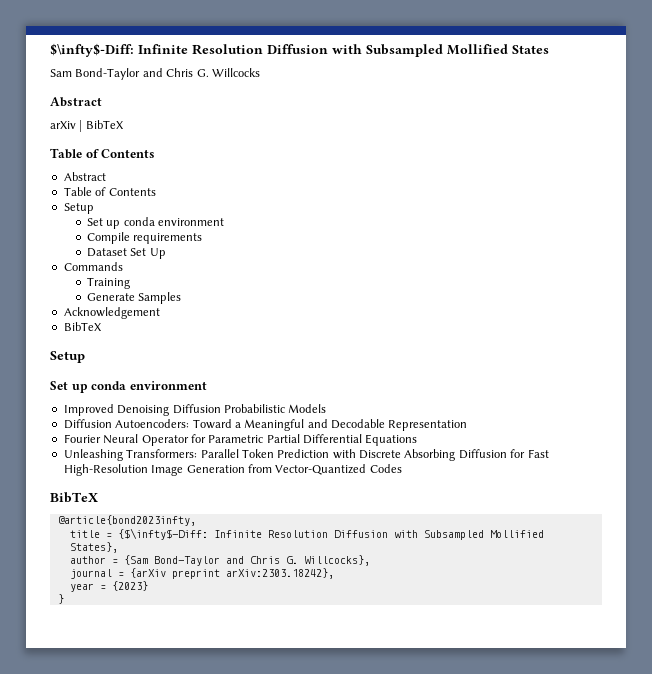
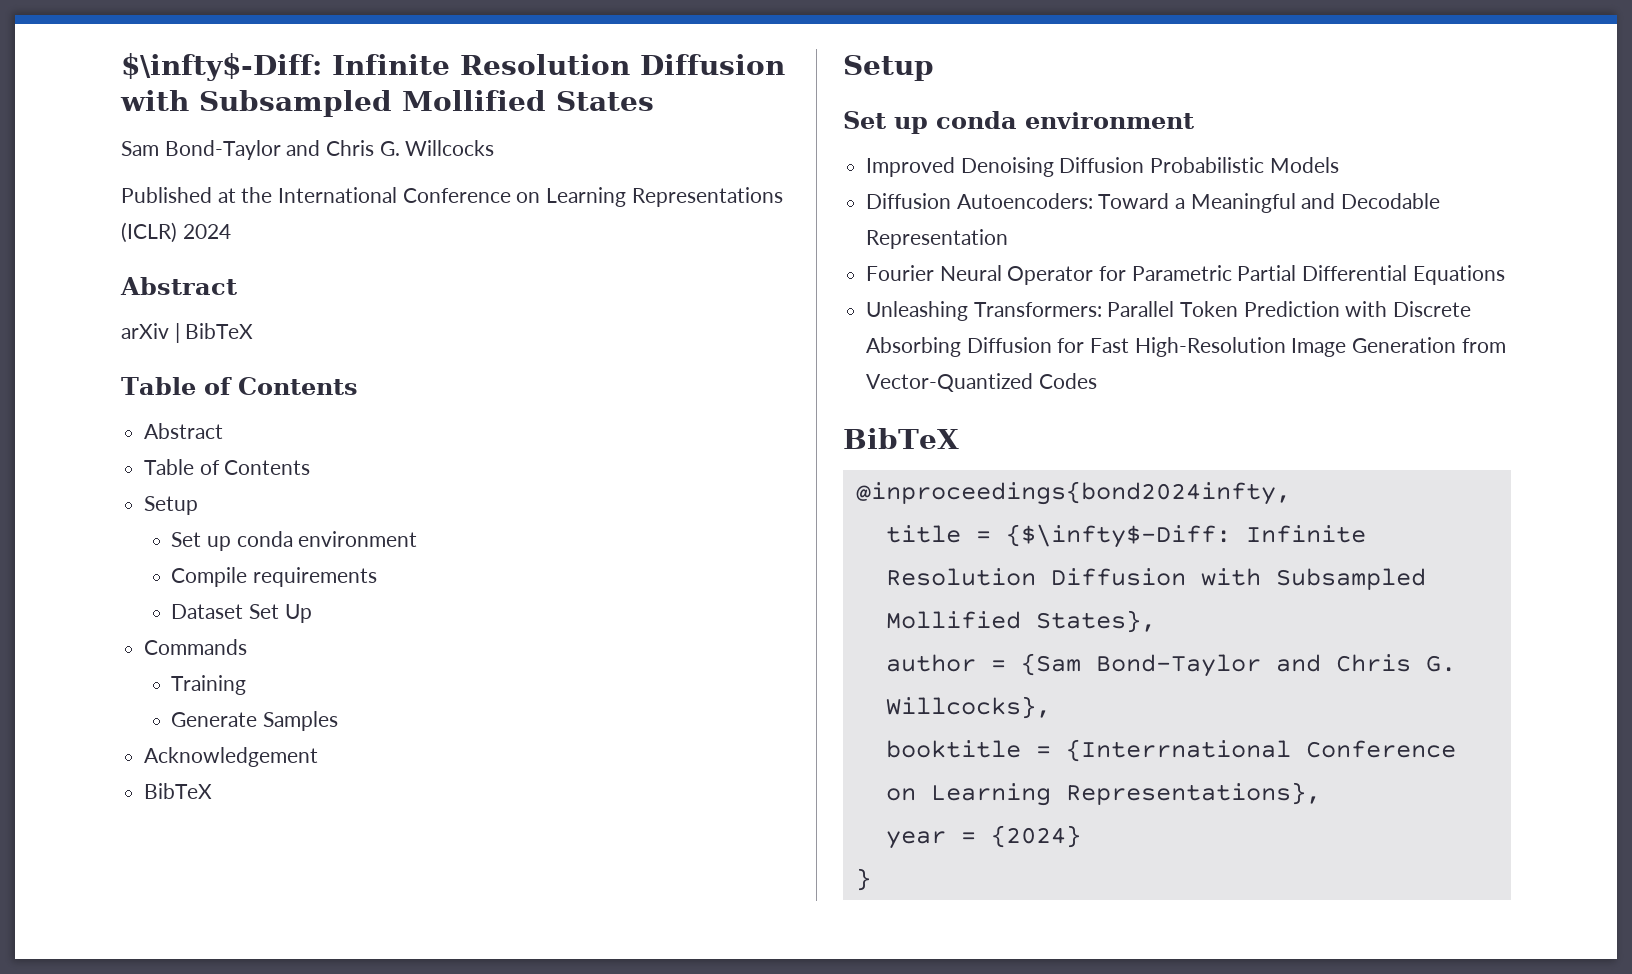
+ Published at the International Conference on Learning Representations (ICLR) 2024
- @article{bond2023infty,
+ @inproceedings{bond2024infty,
- journal = {arXiv preprint arXiv:2303.18242},
+ booktitle = {Interrnational Conference on Learning Representations},
- year = {2023}
+ year = {2024}

